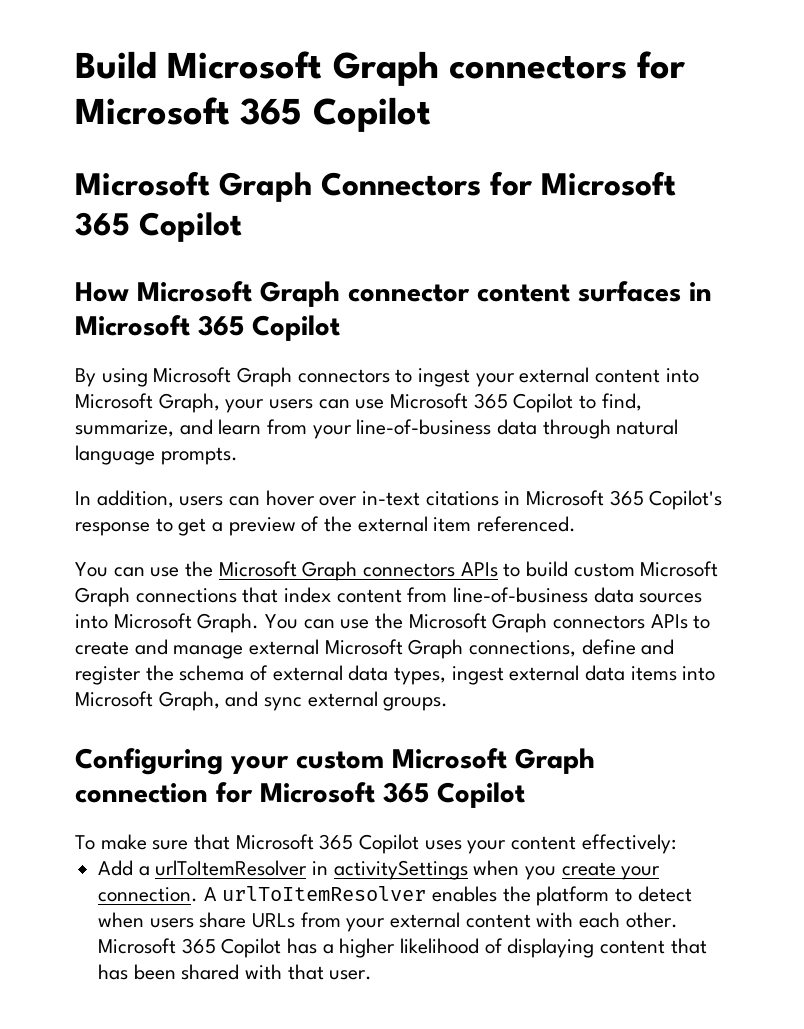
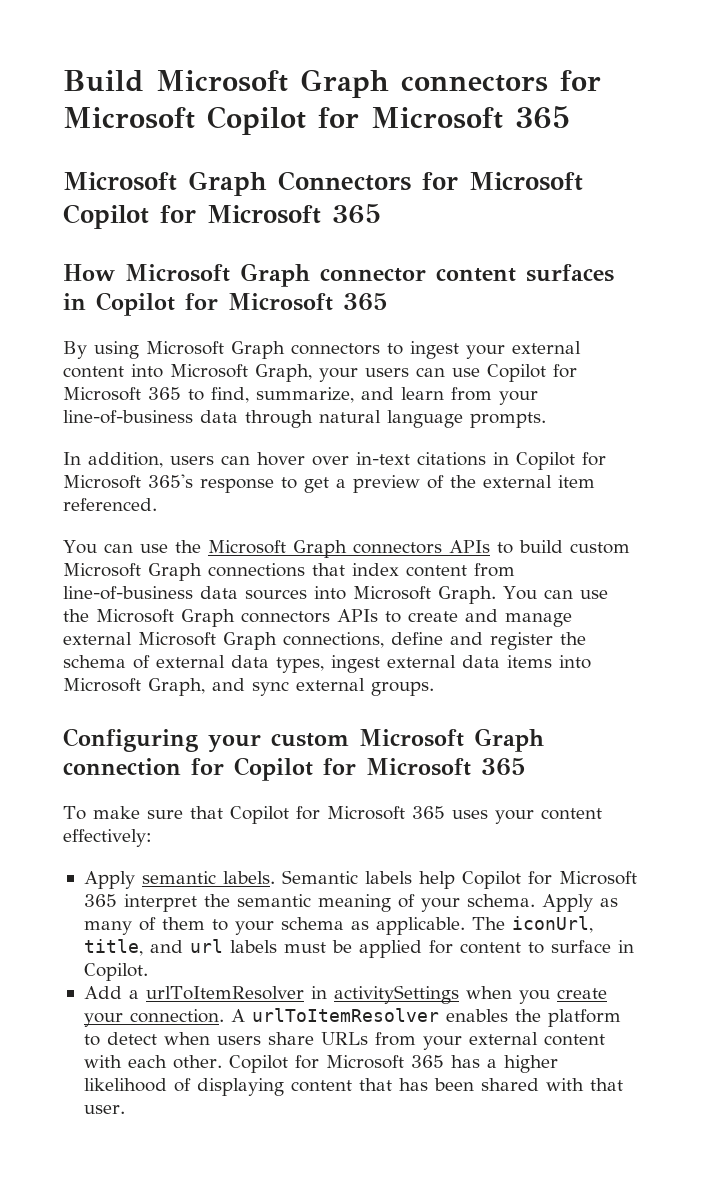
- Build Microsoft Graph connectors for Microsoft 365 Copilot
+ Build Microsoft Graph connectors for Microsoft Copilot for Microsoft 365
- Microsoft Graph Connectors for Microsoft 365 Copilot
+ Microsoft Graph Connectors for Microsoft Copilot for Microsoft 365
- How Microsoft Graph connector content surfaces in Microsoft 365 Copilot
+ How Microsoft Graph connector content surfaces in Copilot for Microsoft 365
- By using Microsoft Graph connectors to ingest your external content into Microsoft Graph, your users can use Microsoft 365 Copilot to find, summarize, and learn from your line-of-business data through natural language prompts.
+ By using Microsoft Graph connectors to ingest your external content into Microsoft Graph, your users can use Copilot for Microsoft 365 to find, summarize, and learn from your line-of-business data through natural language prompts.
- In addition, users can hover over in-text citations in Microsoft 365 Copilot's response to get a preview of the external item referenced.
+ In addition, users can hover over in-text citations in Copilot for Microsoft 365's response to get a preview of the external item referenced.
- Configuring your custom Microsoft Graph connection for Microsoft 365 Copilot
+ Configuring your custom Microsoft Graph connection for Copilot for Microsoft 365
- To make sure that Microsoft 365 Copilot uses your content effectively:
+ To make sure that Copilot for Microsoft 365 uses your content effectively:
+ Apply semantic labels. Semantic labels help Copilot for Microsoft 365 interpret the semantic meaning of your schema. Apply as many of them to your schema as applicable. The iconUrl, title, and url labels must be applied for content to surface in Copilot.
- Microsoft 365 Copilot has a higher likelihood of displaying content that has been shared with that user.
+ Copilot for Microsoft 365 has a higher likelihood of displaying content that has been shared with that user.

